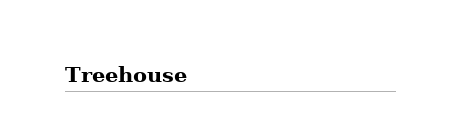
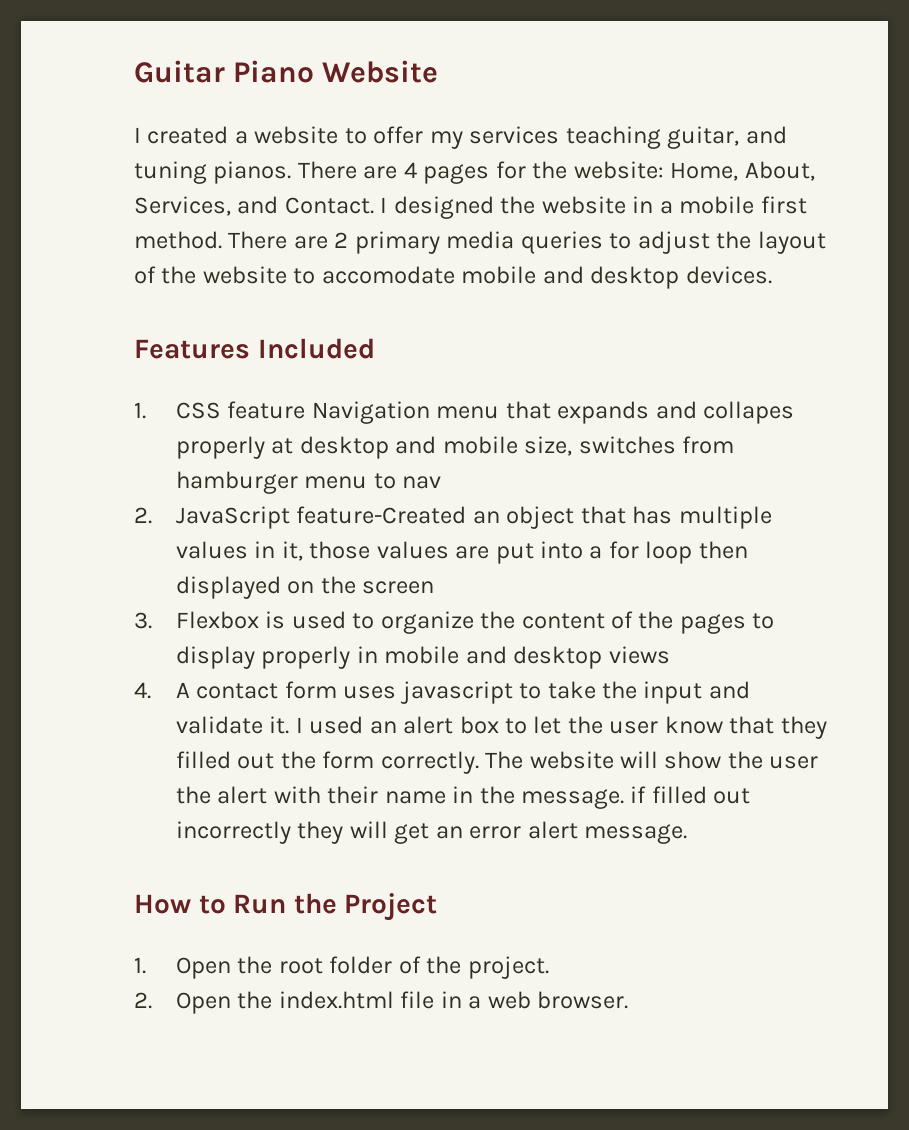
- Treehouse
+ Guitar Piano Website
+ I created a website to offer my services teaching guitar, and tuning pianos. There are 4 pages for the website: Home, About, Services, and Contact. I designed the website in a mobile first method. There are 2 primary media queries to adjust the layout of the website to accomodate mobile and desktop devices.
+ Features Included
+ 1. CSS feature Navigation menu that expands and collapes properly at desktop and mobile size, switches from hamburger menu to nav
+ 2. JavaScript feature-Created an object that has multiple values in it, those values are put into a for loop then displayed on the screen
+ 3. Flexbox is used to organize the content of the pages to display properly in mobile and desktop views
+ 4. A contact form uses javascript to take the input and validate it. I used an alert box to let the user know that they filled out the form correctly. The website will show the user the alert with their name in the message. if filled out incorrectly they will get an error alert message.
+ How to Run the Project
+ 1. Open the root folder of the project.
+ 2. Open the index.html file in a web browser.

